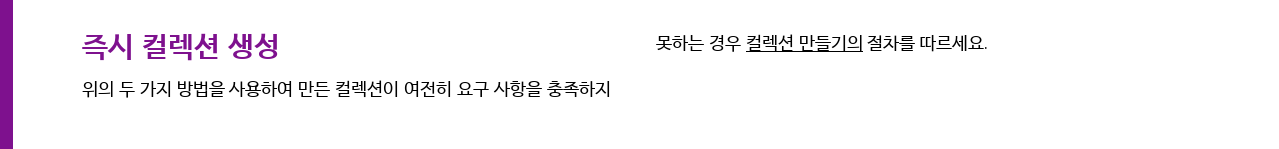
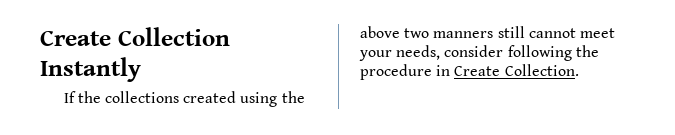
- 즉시 컬렉션 생성
- 위의 두 가지 방법을 사용하여 만든 컬렉션이 여전히 요구 사항을 충족하지 못하는 경우 컬렉션 만들기의 절차를 따르세요.
+ Create Collection Instantly
+ If the collections created using the above two manners still cannot meet your needs, consider following the procedure in Create Collection.

